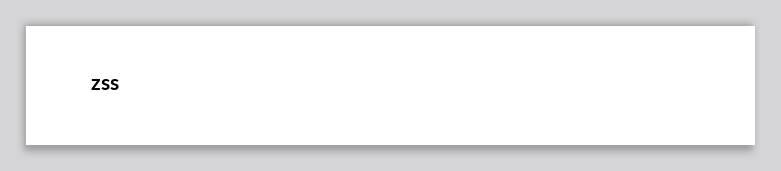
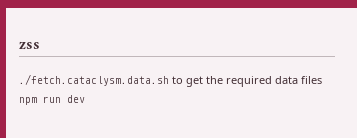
+ ./fetch.cataclysm.data.sh to get the required data files npm run dev

